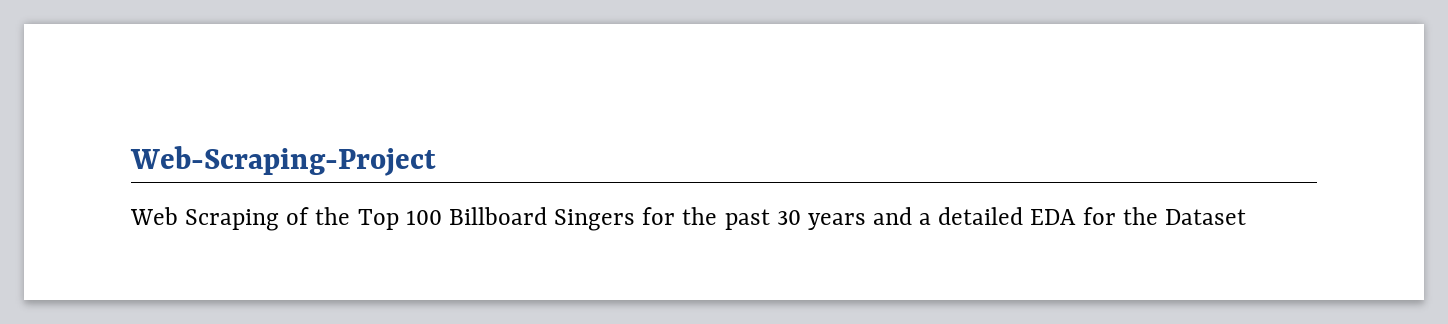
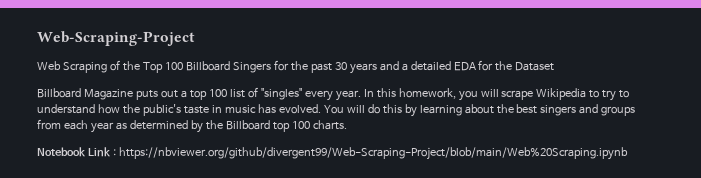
+ Billboard Magazine puts out a top 100 list of "singles" every year. In this homework, you will scrape Wikipedia to try to understand how the public's taste in music has evolved. You will do this by learning about the best singers and groups from each year as determined by the Billboard top 100 charts.
+ Notebook Link : https://nbviewer.org/github/divergent99/Web-Scraping-Project/blob/main/Web%20Scraping.ipynb

